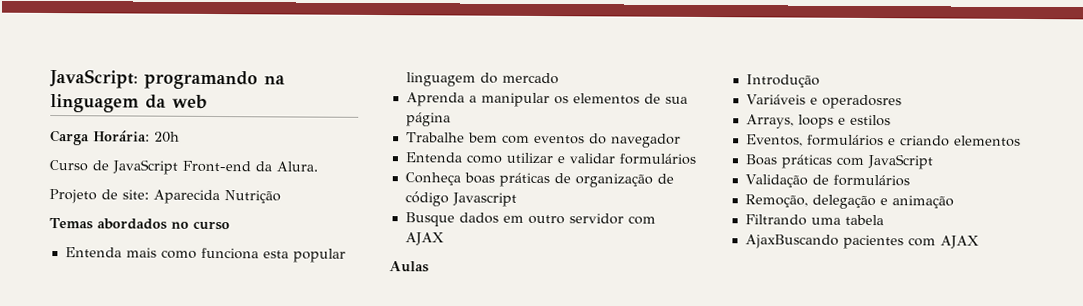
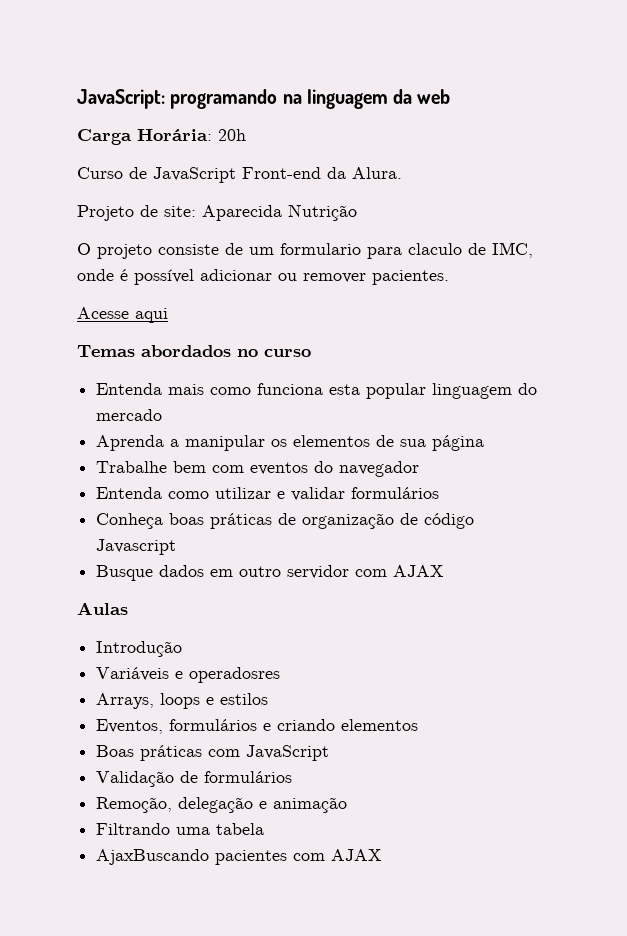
+ O projeto consiste de um formulario para claculo de IMC, onde é possível adicionar ou remover pacientes.
+ Acesse aqui

